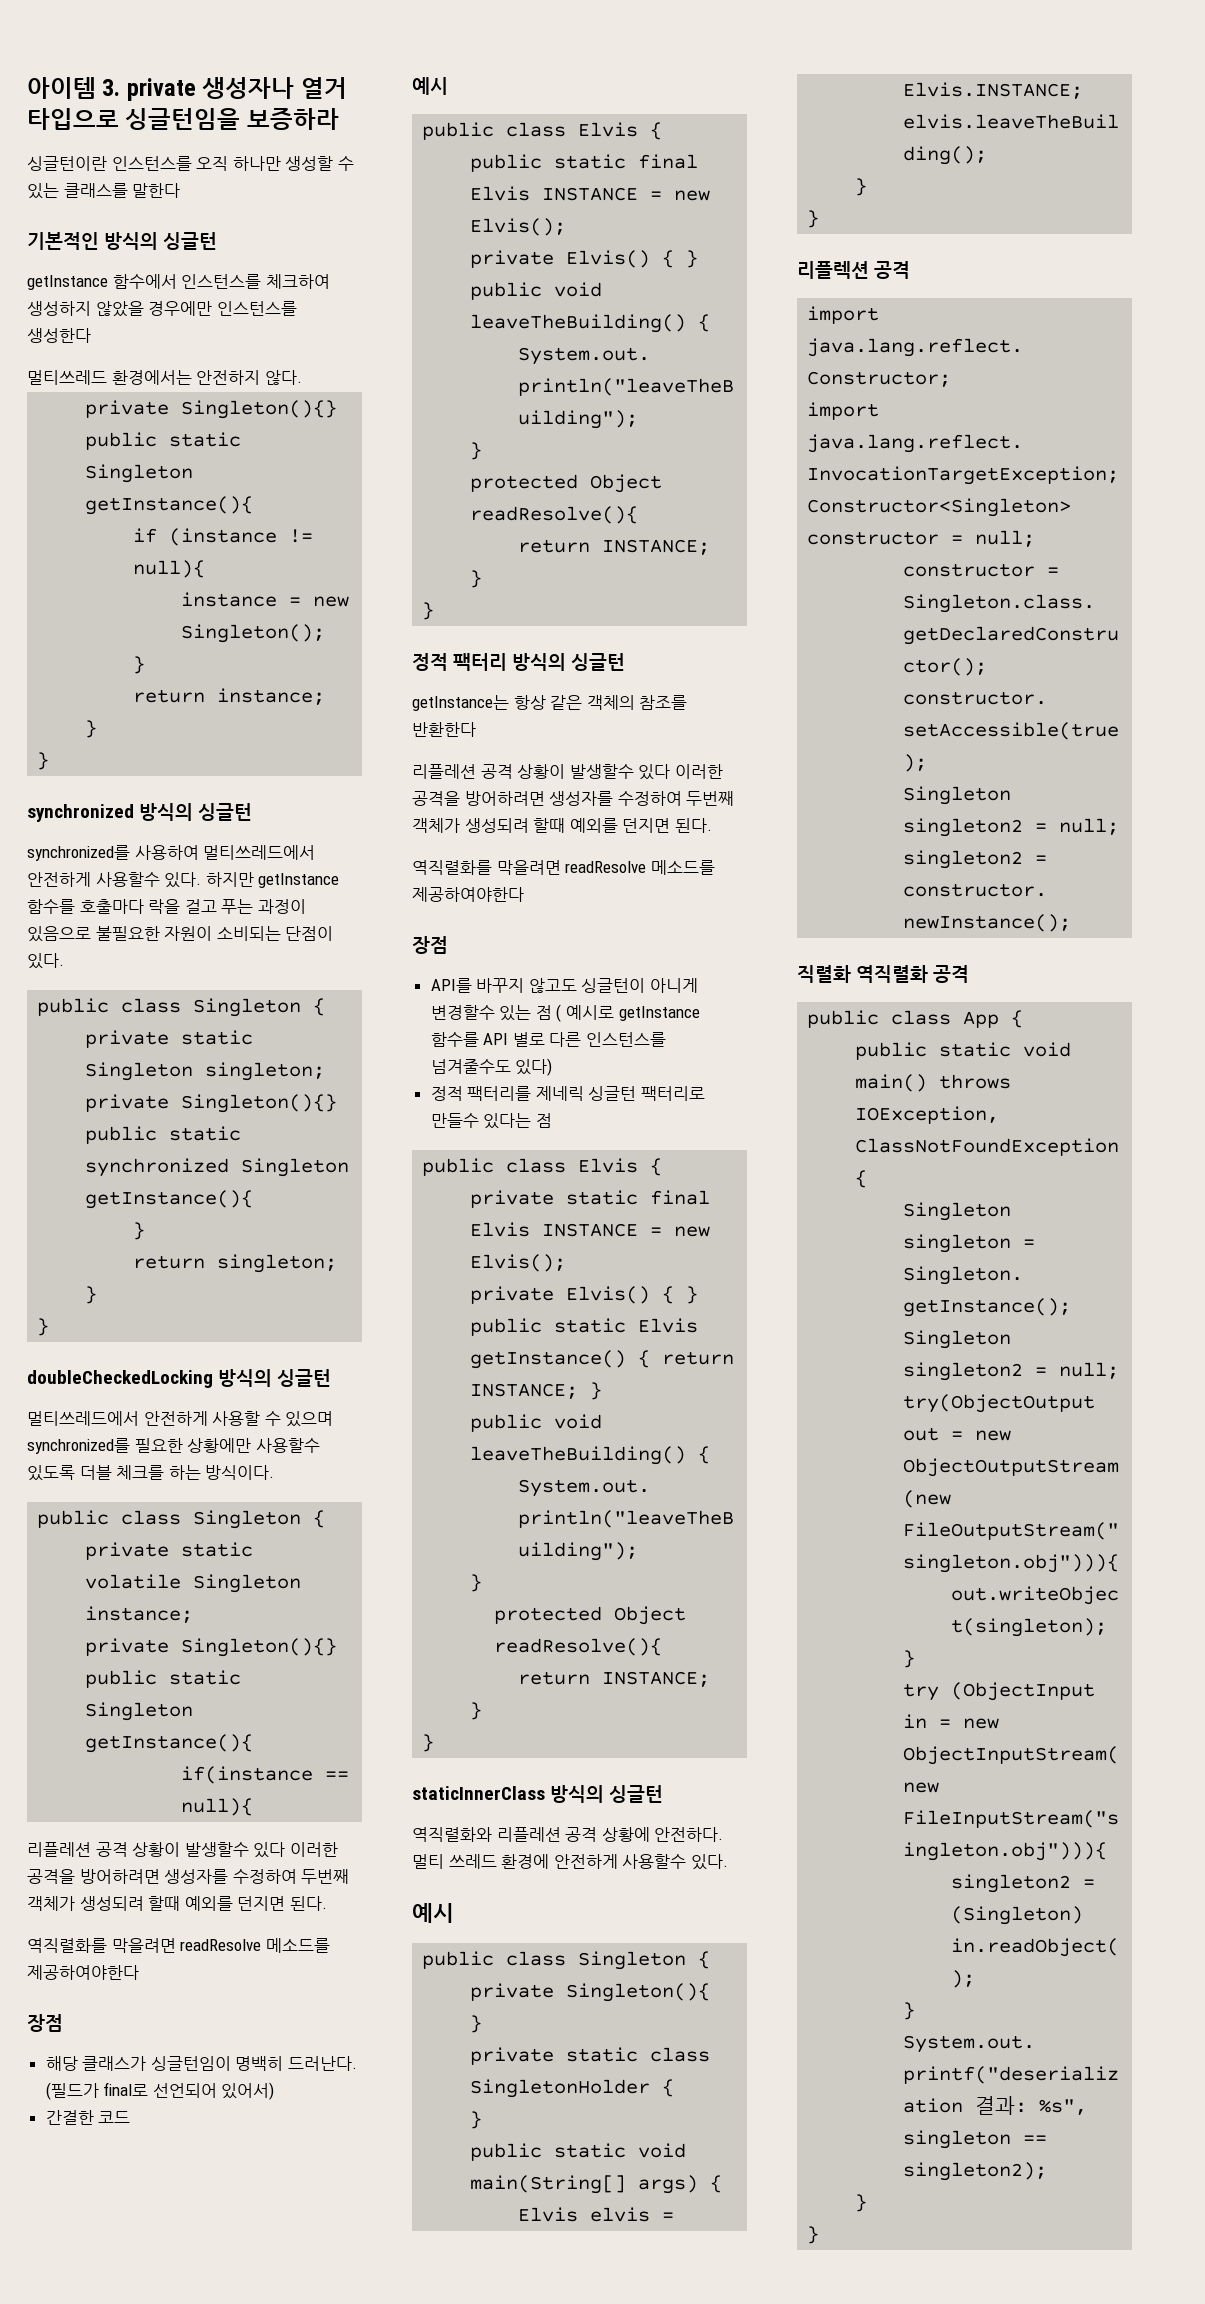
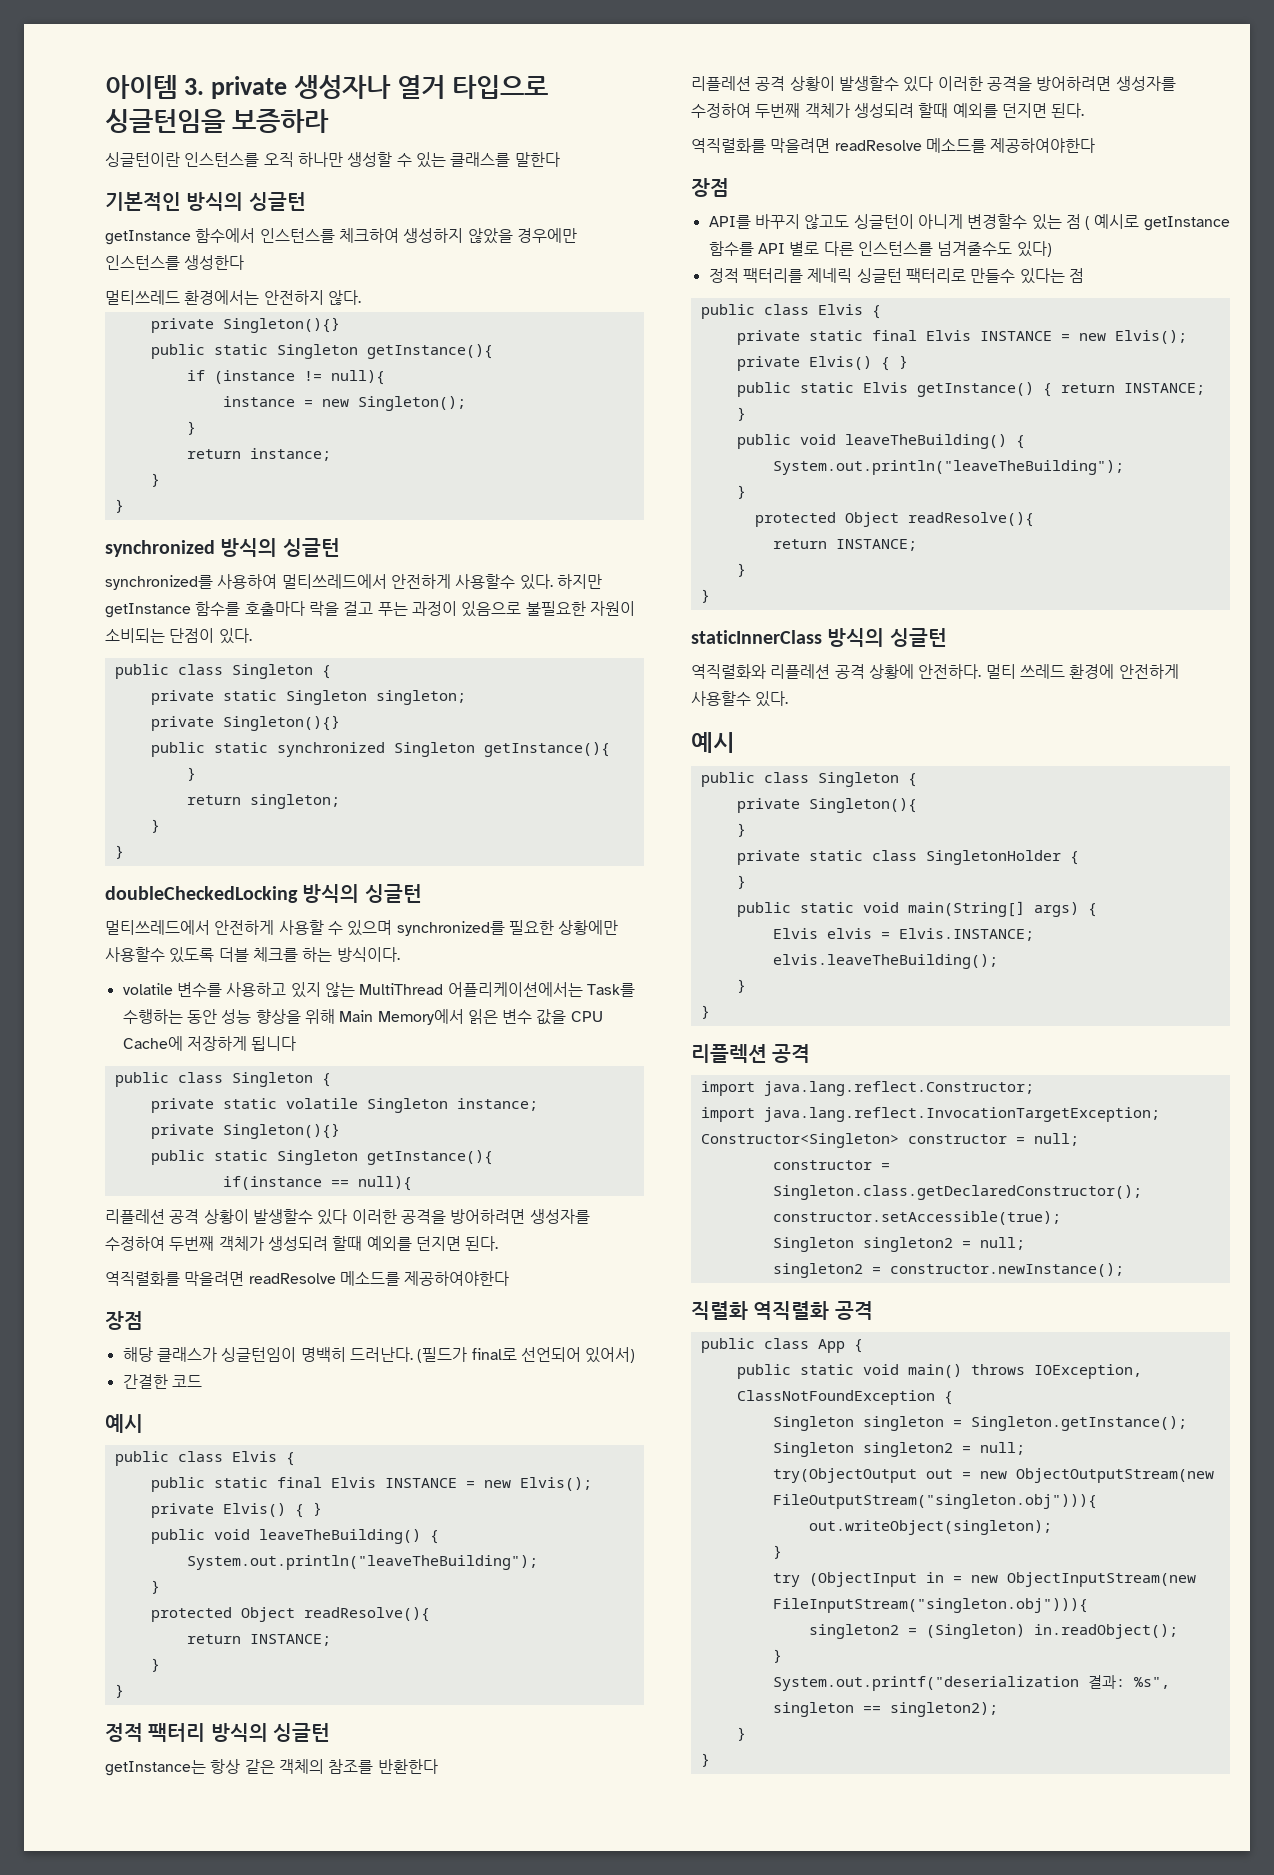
+ volatile 변수를 사용하고 있지 않는 MultiThread 어플리케이션에서는 Task를 수행하는 동안 성능 향상을 위해 Main Memory에서 읽은 변수 값을 CPU Cache에 저장하게 됩니다

